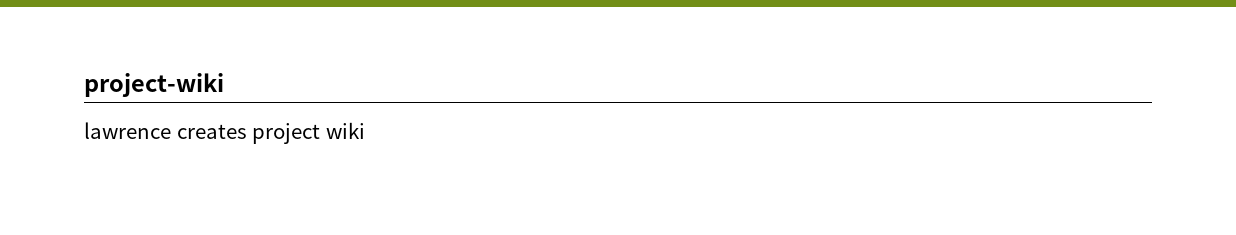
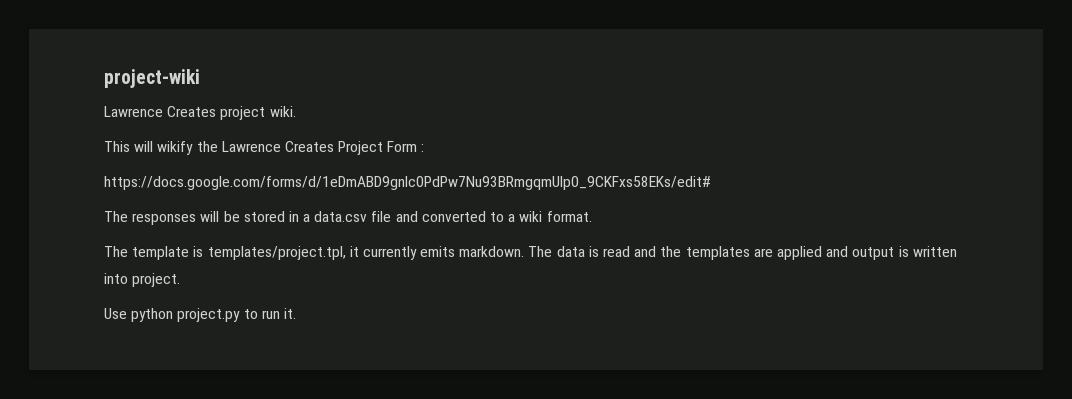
- lawrence creates project wiki
+ Lawrence Creates project wiki.
+ This will wikify the Lawrence Creates Project Form :
+ https://docs.google.com/forms/d/1eDmABD9gnlc0PdPw7Nu93BRmgqmUlp0_9CKFxs58EKs/edit#
+ The responses will be stored in a data.csv file and converted to a wiki format.
+ The template is templates/project.tpl, it currently emits markdown. The data is read and the templates are applied and output is written into project.
+ Use python project.py to run it.

